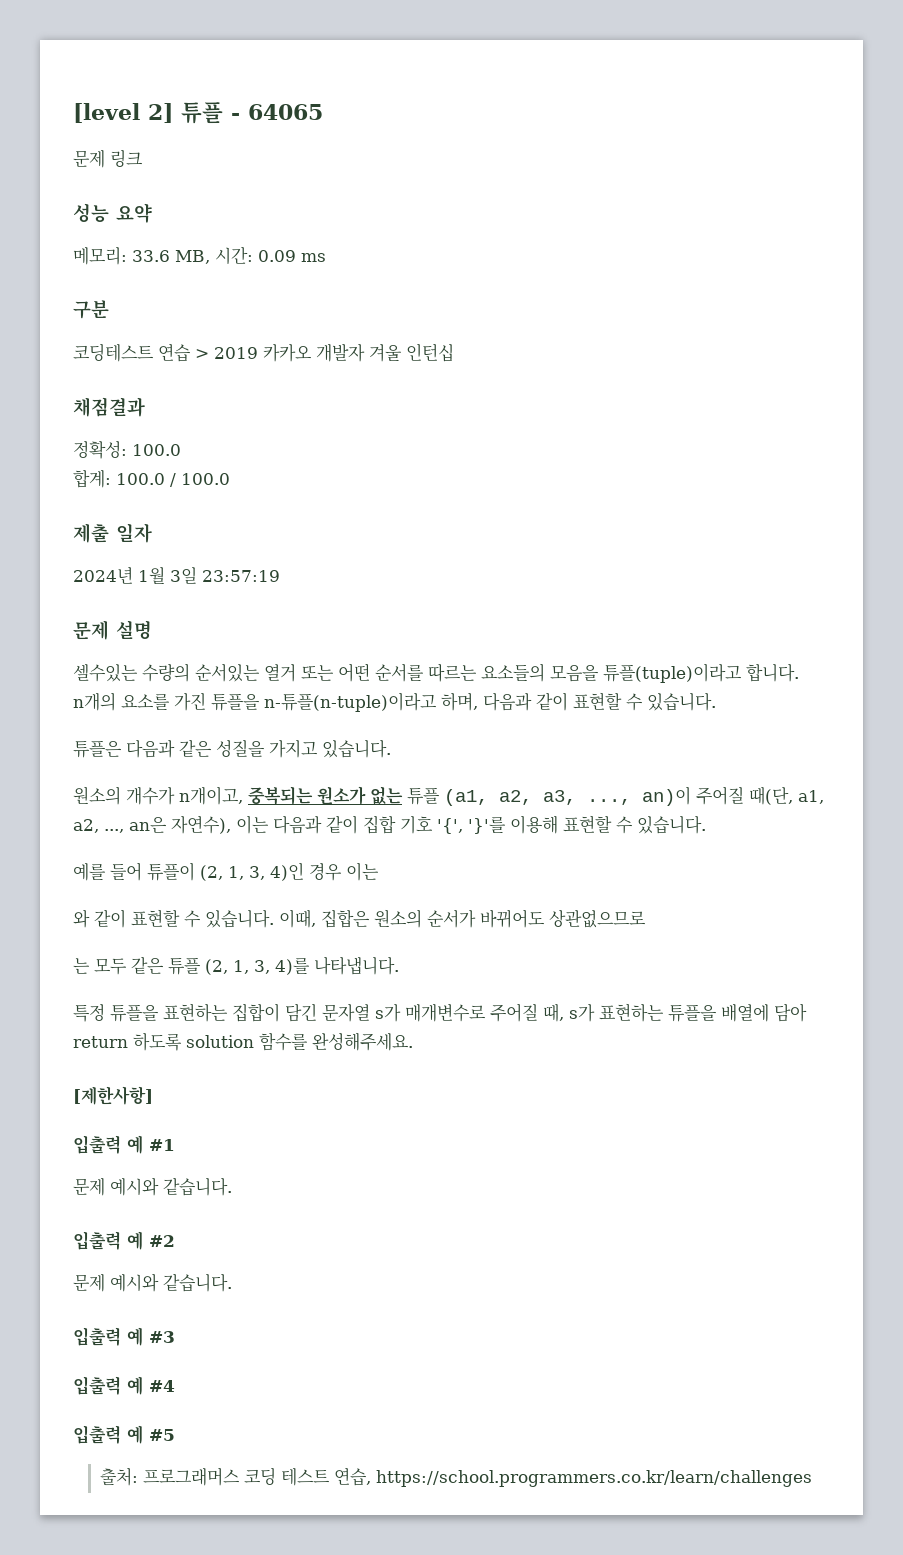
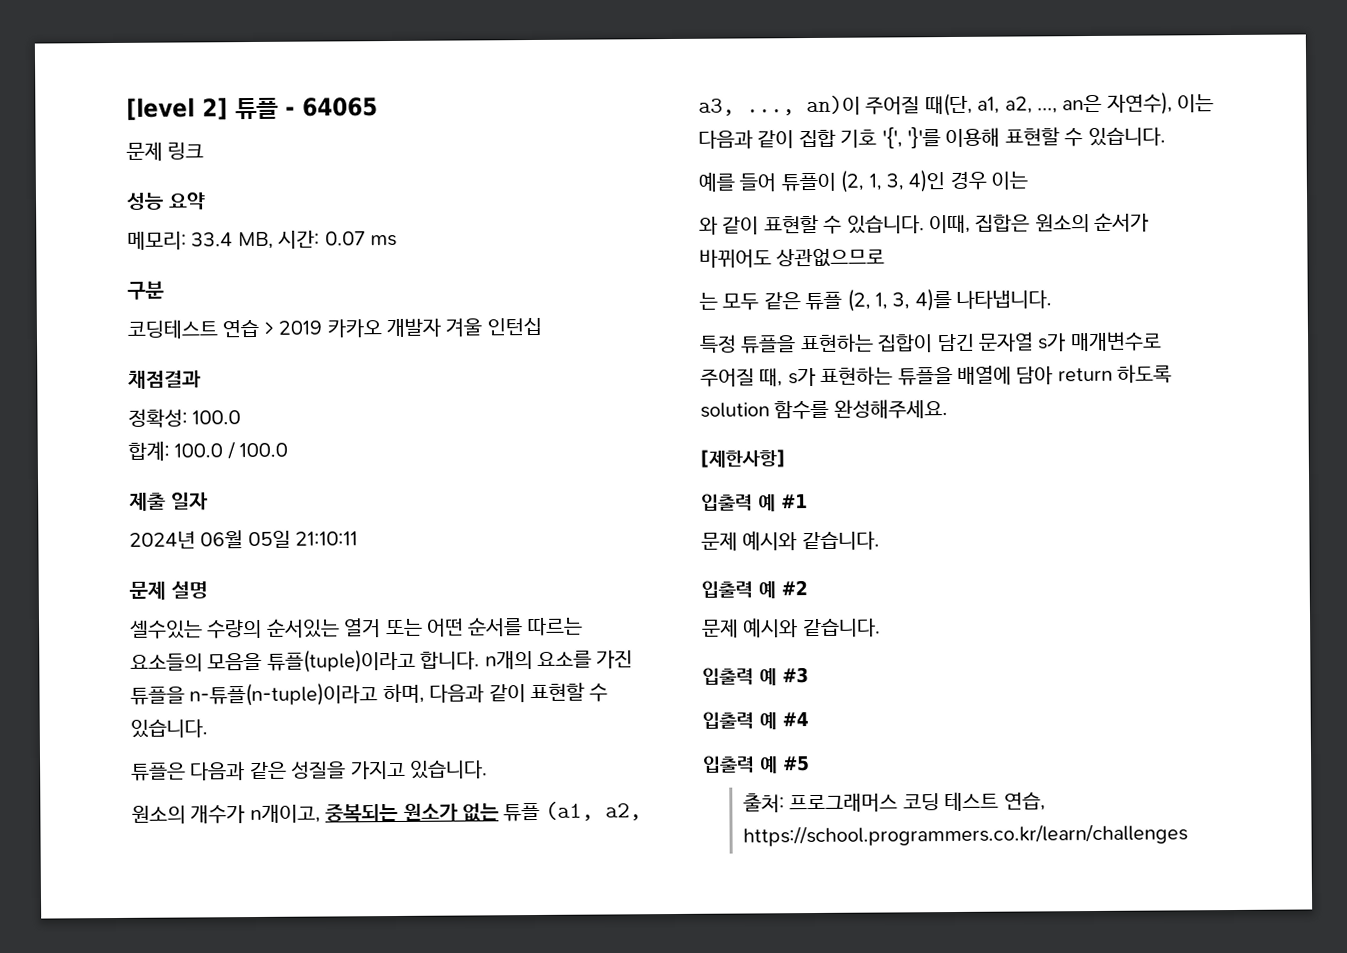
- 메모리: 33.6 MB, 시간: 0.09 ms
+ 메모리: 33.4 MB, 시간: 0.07 ms
- 2024년 1월 3일 23:57:19
+ 2024년 06월 05일 21:10:11

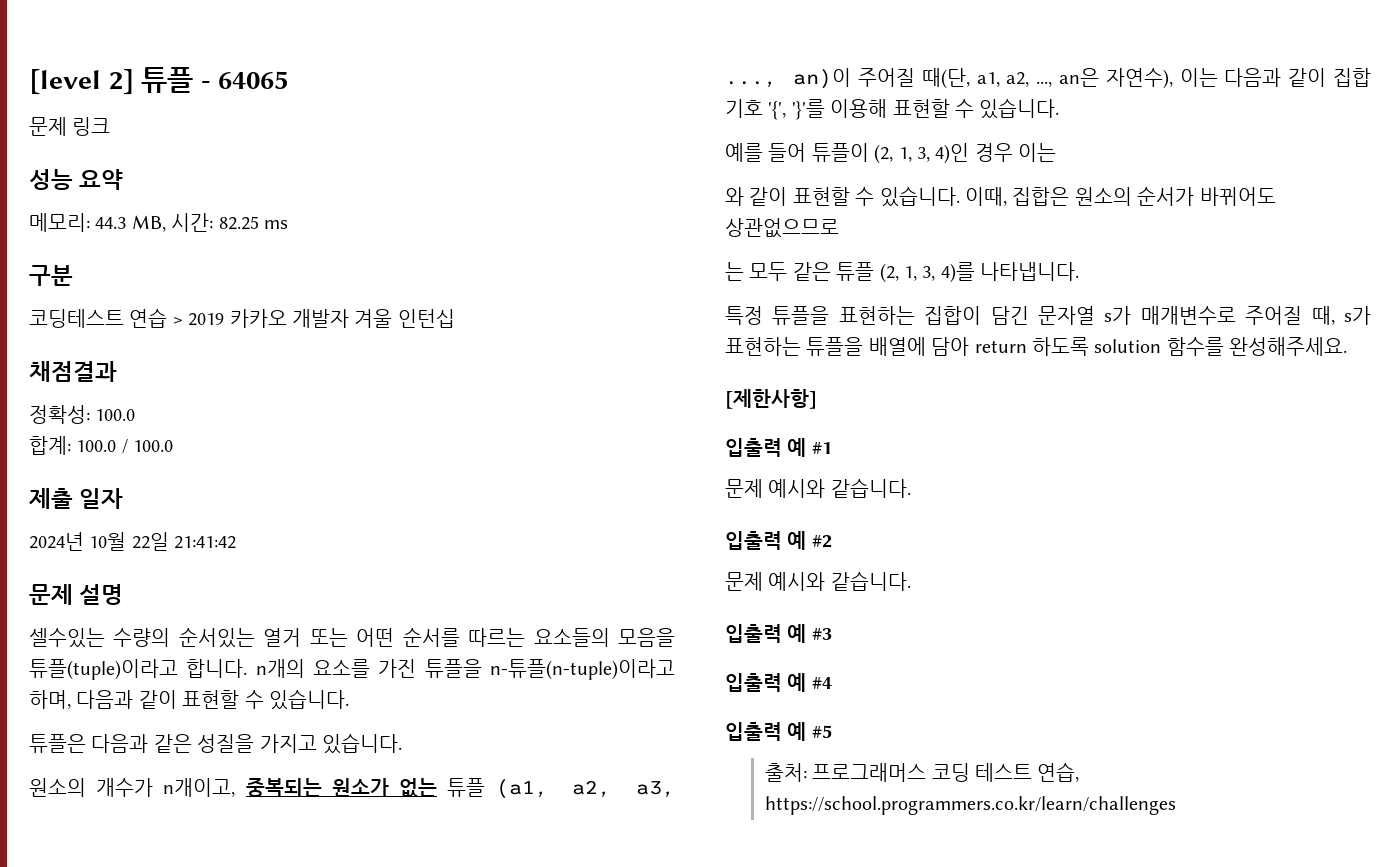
- 메모리: 33.4 MB, 시간: 0.07 ms
+ 메모리: 44.3 MB, 시간: 82.25 ms
- 2024년 06월 05일 21:10:11
+ 2024년 10월 22일 21:41:42

